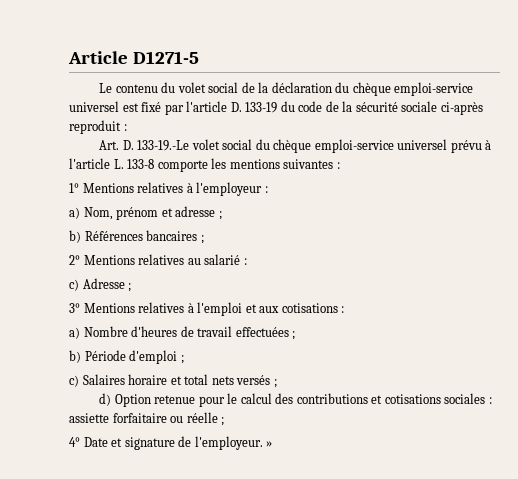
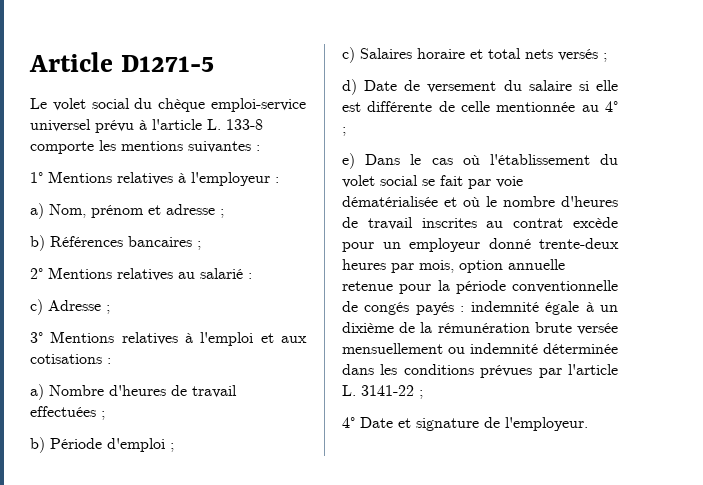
- Le contenu du volet social de la déclaration du chèque emploi-service universel est fixé par l'article D. 133-19 du code de la sécurité sociale ci-après reproduit :
- Art. D. 133-19.-Le volet social du chèque emploi-service universel prévu à l'article L. 133-8 comporte les mentions suivantes :
+ Le volet social du chèque emploi-service universel prévu à l'article L. 133-8 comporte les mentions suivantes :
- d) Option retenue pour le calcul des contributions et cotisations sociales : assiette forfaitaire ou réelle ;
+ d) Date de versement du salaire si elle est différente de celle mentionnée au 4° ;
+ e) Dans le cas où l'établissement du volet social se fait par voie dématérialisée et où le nombre d'heures de travail inscrites au contrat excède pour un employeur donné trente-deux heures par mois, option annuelle retenue pour la période conventionnelle de congés payés : indemnité égale à un dixième de la rémunération brute versée mensuellement ou indemnité déterminée dans les conditions prévues par l'article L. 3141-22 ;
- 4° Date et signature de l'employeur. »
+ 4° Date et signature de l'employeur.

